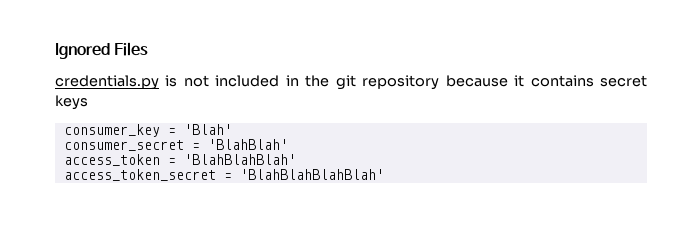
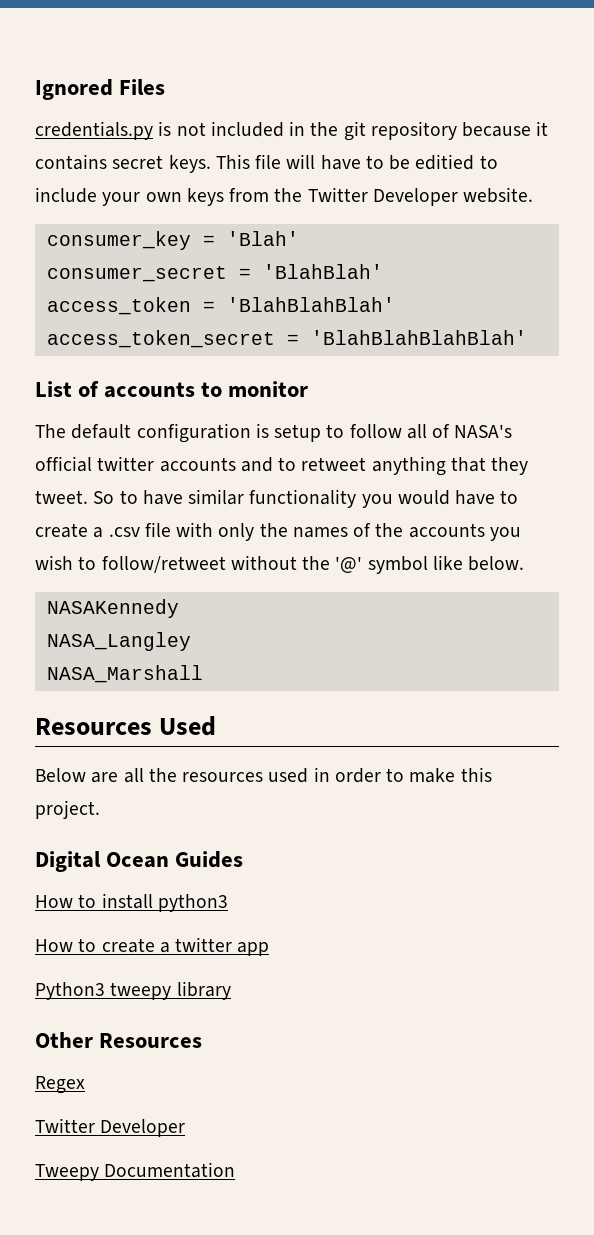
- credentials.py is not included in the git repository because it contains secret keys
+ credentials.py is not included in the git repository because it contains secret keys. This file will have to be editied to include your own keys from the Twitter Developer website.
+ List of accounts to monitor
+ The default configuration is setup to follow all of NASA's official twitter accounts and to retweet anything that they tweet. So to have similar functionality you would have to create a .csv file with only the names of the accounts you wish to follow/retweet without the '@' symbol like below.
+ NASAKennedy
+ NASA_Langley
+ NASA_Marshall
+ Resources Used
+ Below are all the resources used in order to make this project.
+ Digital Ocean Guides
+ How to install python3
+ How to create a twitter app
+ Python3 tweepy library
+ Other Resources
+ Regex
+ Twitter Developer
+ Tweepy Documentation

